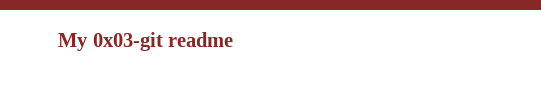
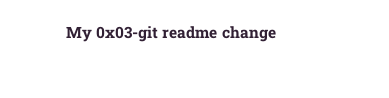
- My 0x03-git readme
+ My 0x03-git readme change

